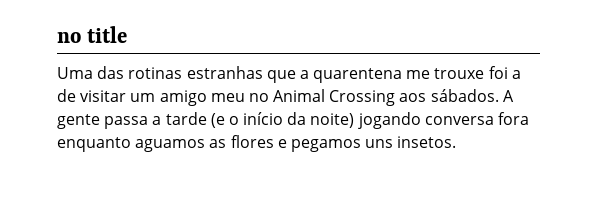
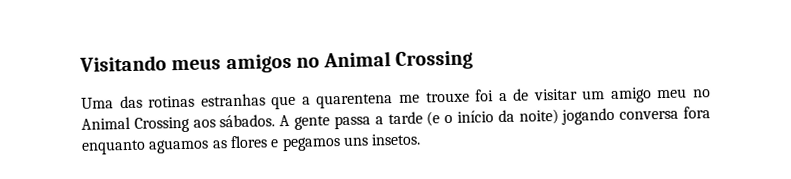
- no title
+ Visitando meus amigos no Animal Crossing

